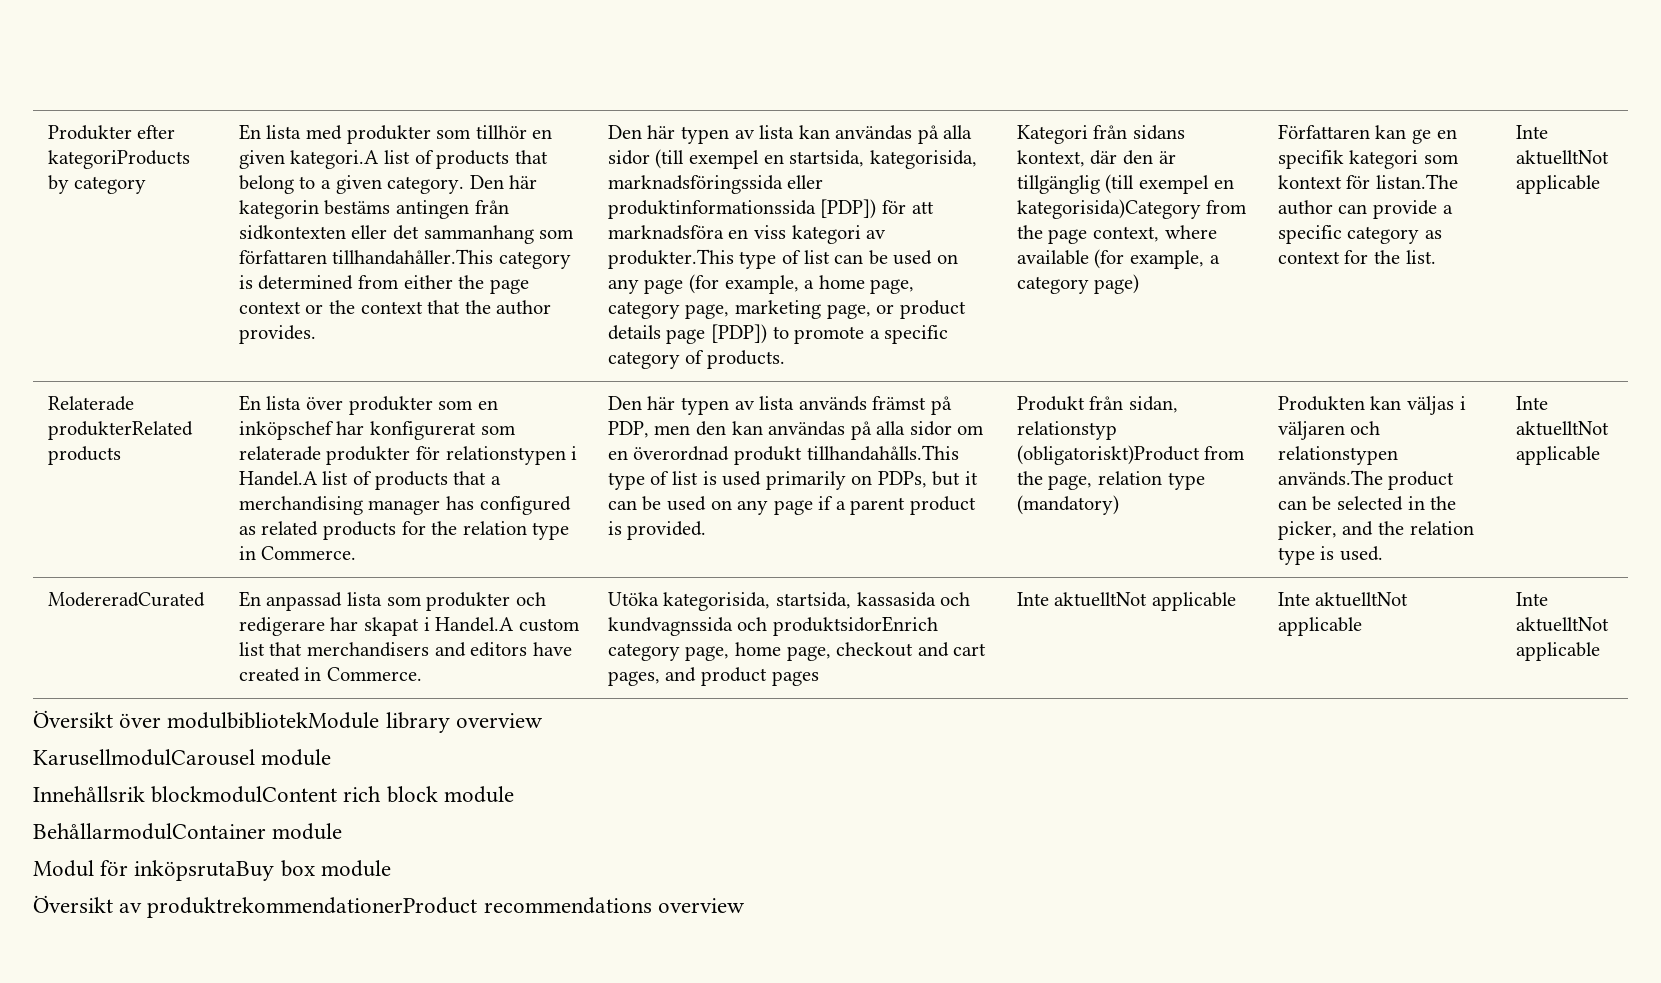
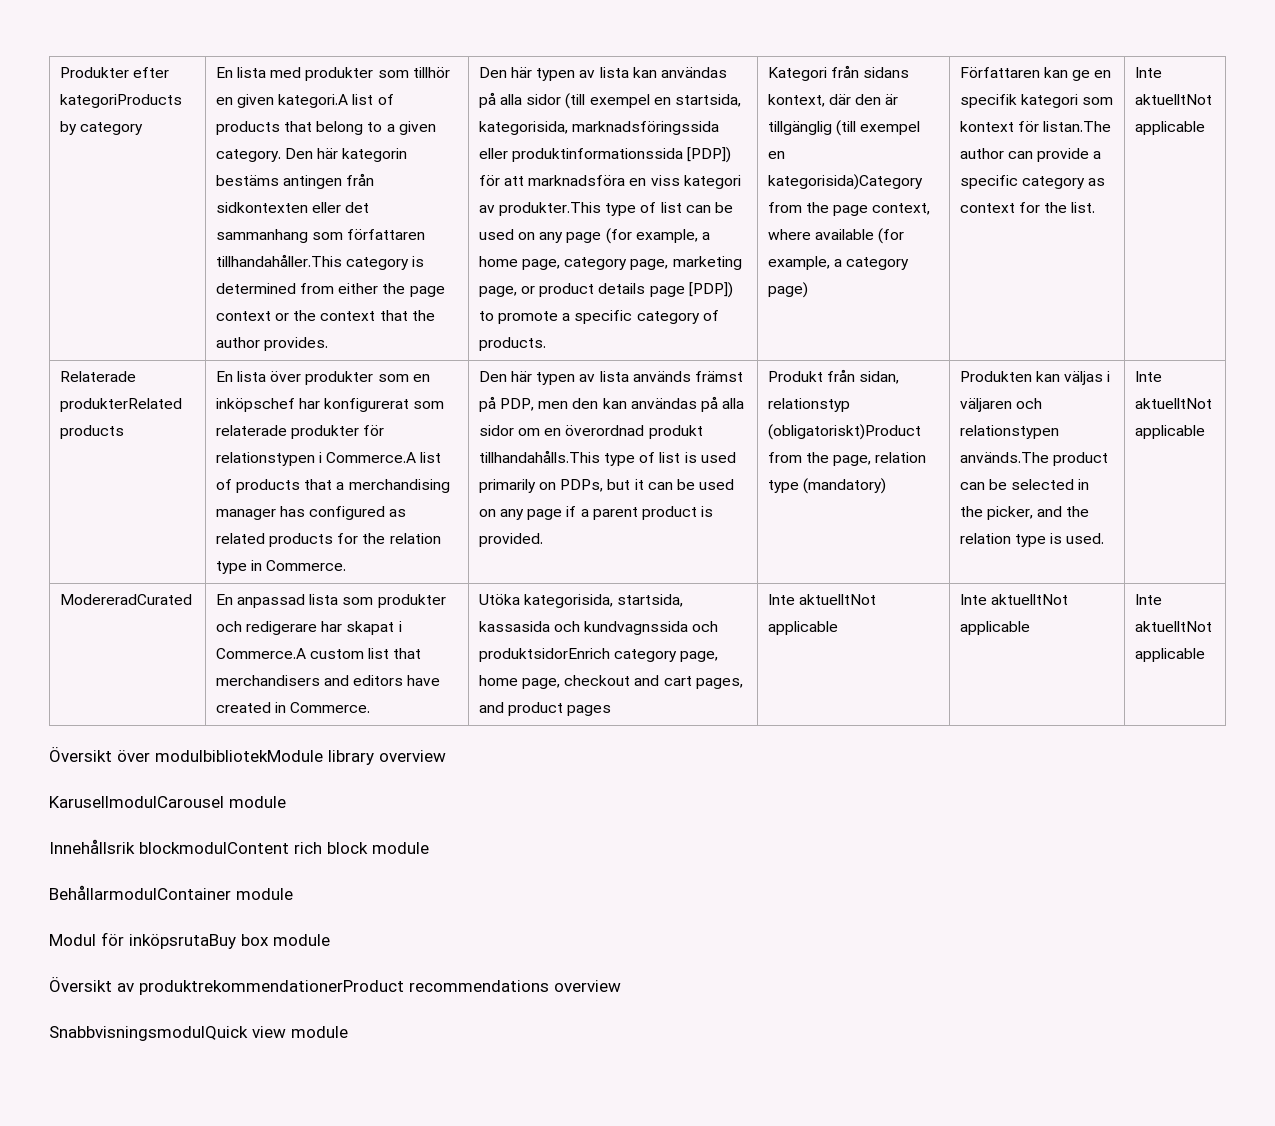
- En lista över produkter som en inköpschef har konfigurerat som relaterade produkter för relationstypen i Handel.A list of products that a merchandising manager has configured as related products for the relation type in Commerce.
+ En lista över produkter som en inköpschef har konfigurerat som relaterade produkter för relationstypen i Commerce.A list of products that a merchandising manager has configured as related products for the relation type in Commerce.
- En anpassad lista som produkter och redigerare har skapat i Handel.A custom list that merchandisers and editors have created in Commerce.
+ En anpassad lista som produkter och redigerare har skapat i Commerce.A custom list that merchandisers and editors have created in Commerce.
+ SnabbvisningsmodulQuick view module

